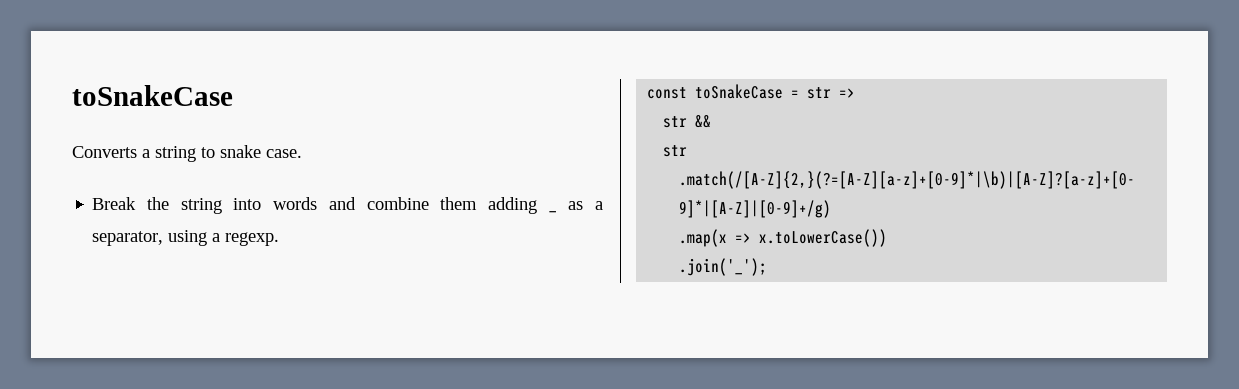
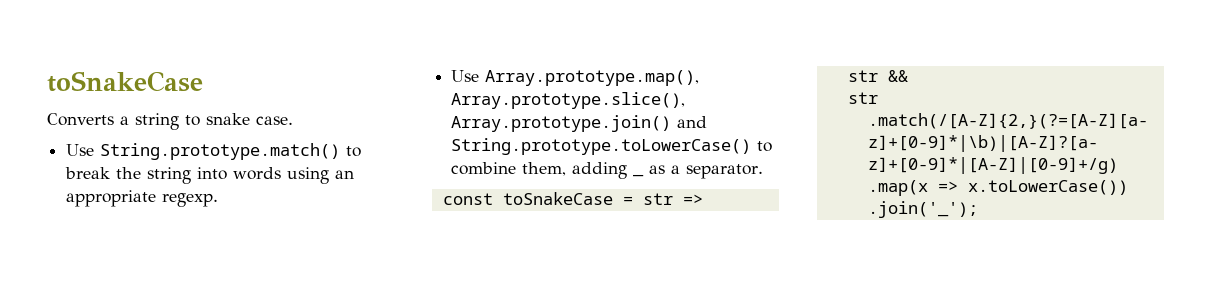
- Break the string into words and combine them adding _ as a separator, using a regexp.
+ Use String.prototype.match() to break the string into words using an appropriate regexp.
+ Use Array.prototype.map(), Array.prototype.slice(), Array.prototype.join() and String.prototype.toLowerCase() to combine them, adding _ as a separator.

